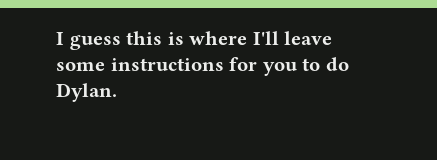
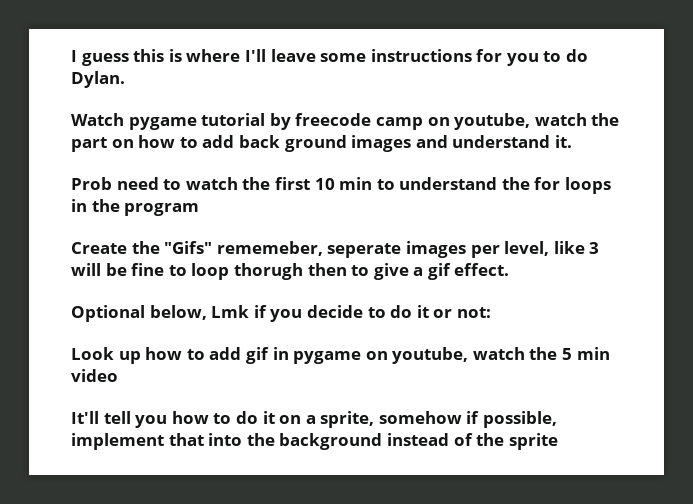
+ Watch pygame tutorial by freecode camp on youtube, watch the part on how to add back ground images and understand it.
+ Prob need to watch the first 10 min to understand the for loops in the program
+ Create the "Gifs" rememeber, seperate images per level, like 3 will be fine to loop thorugh then to give a gif effect.
+ Optional below, Lmk if you decide to do it or not:
+ Look up how to add gif in pygame on youtube, watch the 5 min video
+ It'll tell you how to do it on a sprite, somehow if possible, implement that into the background instead of the sprite

